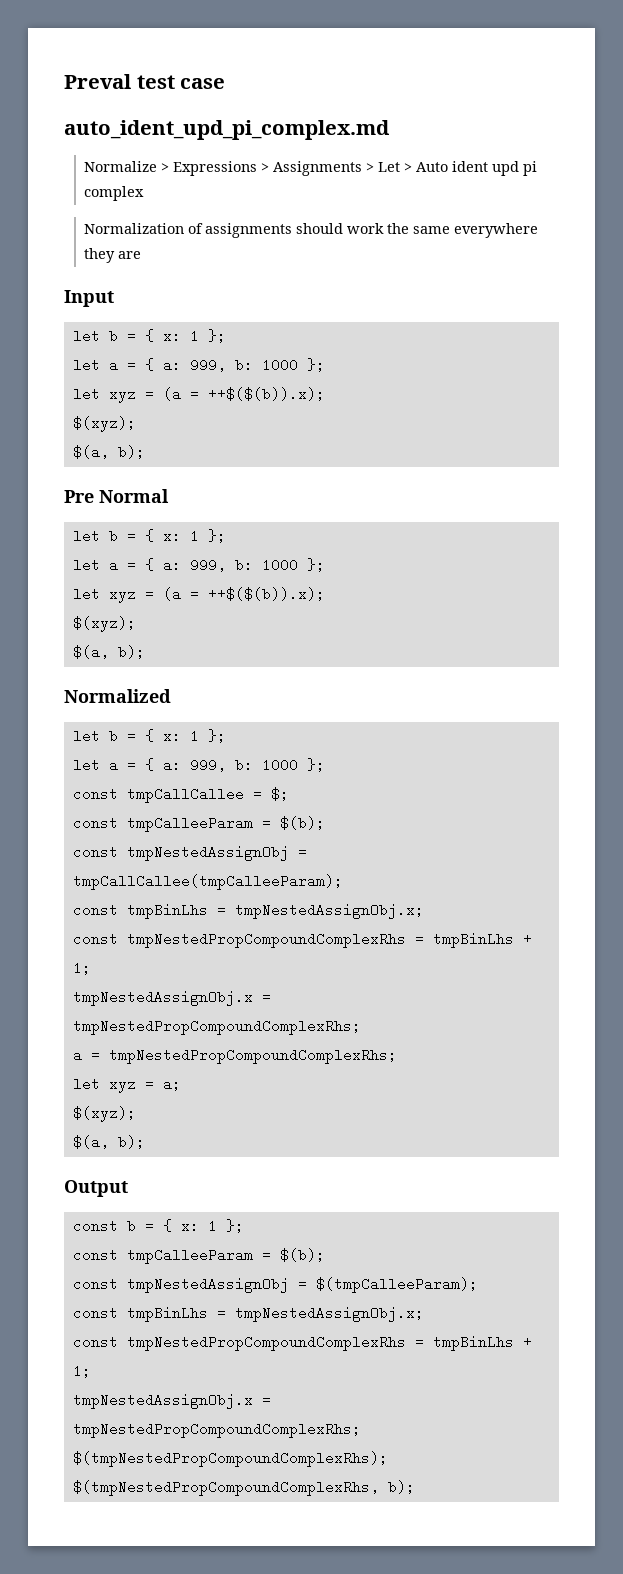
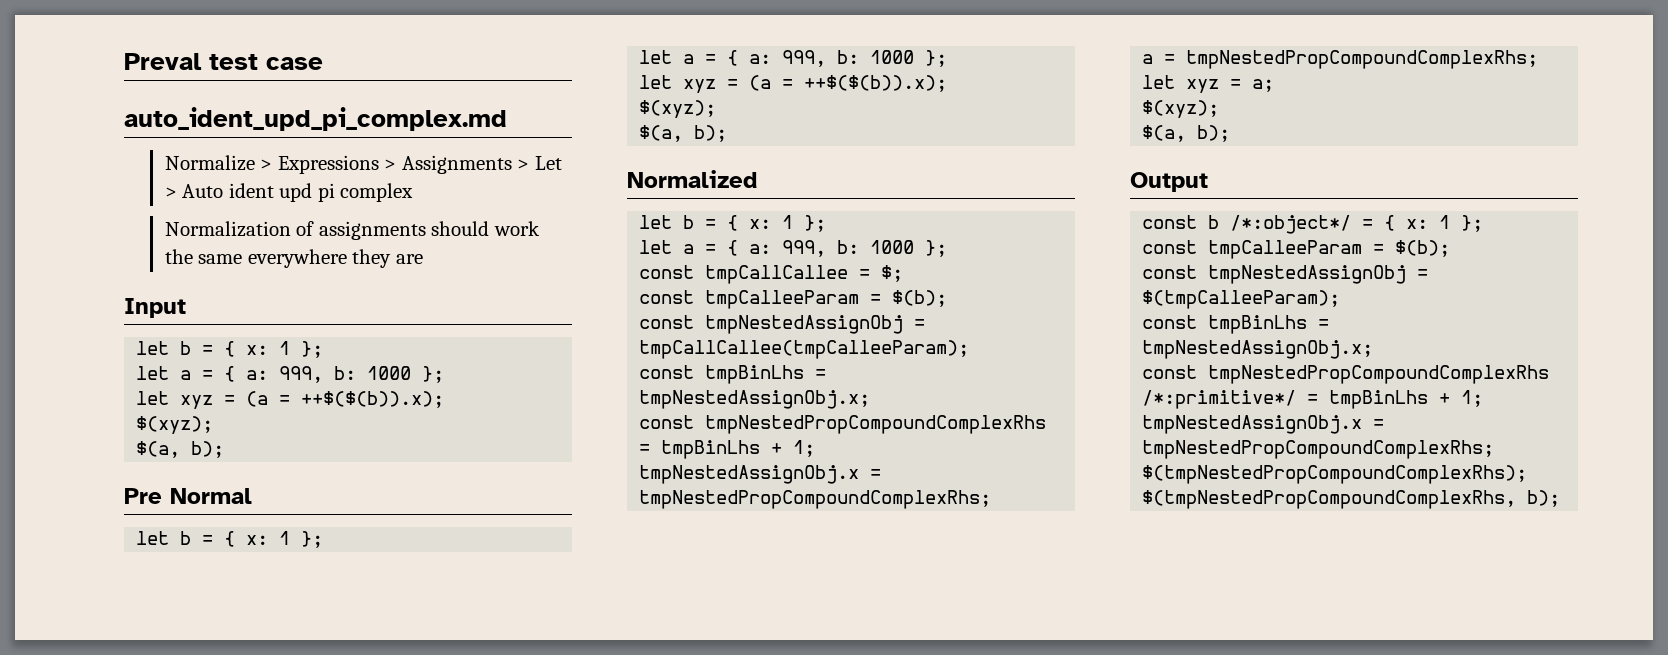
- const b = { x: 1 };
+ const b /*:object*/ = { x: 1 };
  const tmpNestedAssignObj = $(tmpCalleeParam);
  const tmpBinLhs = tmpNestedAssignObj.x;
- const tmpNestedPropCompoundComplexRhs = tmpBinLhs + 1;
+ const tmpNestedPropCompoundComplexRhs /*:primitive*/ = tmpBinLhs + 1;

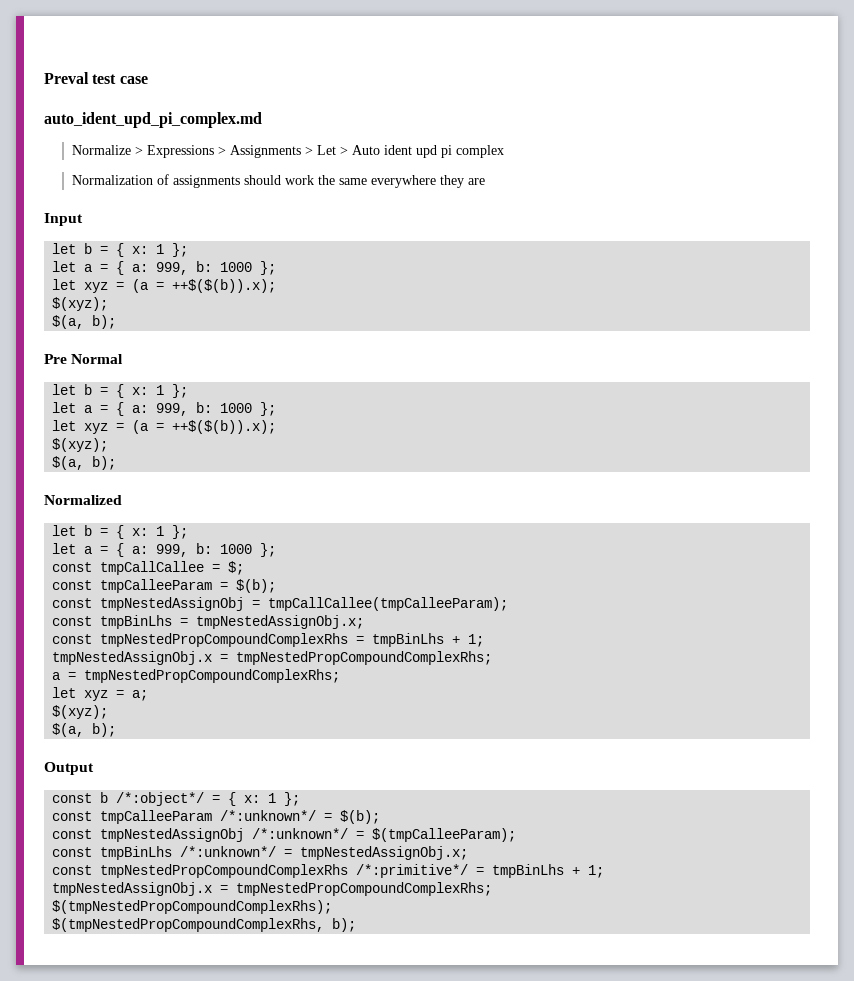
  const b /*:object*/ = { x: 1 };
- const tmpCalleeParam = $(b);
- const tmpNestedAssignObj = $(tmpCalleeParam);
- const tmpBinLhs = tmpNestedAssignObj.x;
+ const tmpCalleeParam /*:unknown*/ = $(b);
+ const tmpNestedAssignObj /*:unknown*/ = $(tmpCalleeParam);
+ const tmpBinLhs /*:unknown*/ = tmpNestedAssignObj.x;

